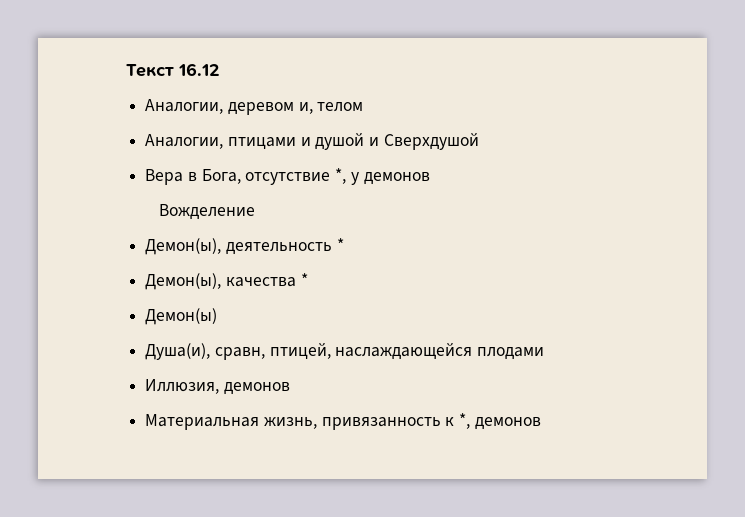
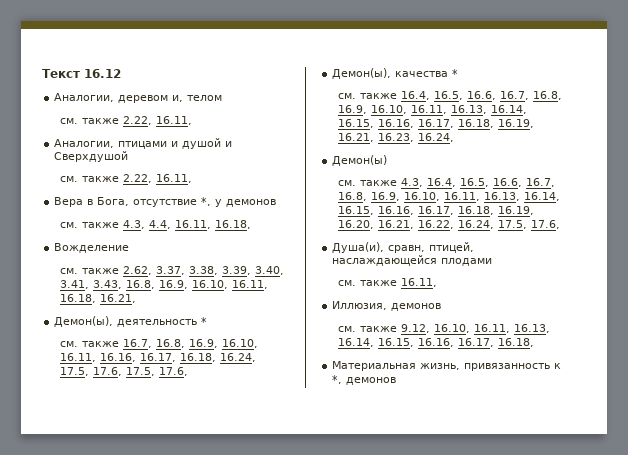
  Аналогии, деревом и, телом
+ см. также 2.22, 16.11,
  Аналогии, птицами и душой и Сверхдушой
+ см. также 2.22, 16.11,
+ см. также 4.3, 4.4, 16.11, 16.18,
  Вожделение
+ см. также 2.62, 3.37, 3.38, 3.39, 3.40, 3.41, 3.43, 16.8, 16.9, 16.10, 16.11, 16.18, 16.21,
  Демон(ы), деятельность *
+ см. также 16.7, 16.8, 16.9, 16.10, 16.11, 16.16, 16.17, 16.18, 16.24, 17.5, 17.6, 17.5, 17.6,
  Демон(ы), качества *
+ см. также 16.4, 16.5, 16.6, 16.7, 16.8, 16.9, 16.10, 16.11, 16.13, 16.14, 16.15, 16.16, 16.17, 16.18, 16.19, 16.21, 16.23, 16.24,
  Демон(ы)
+ см. также 4.3, 16.4, 16.5, 16.6, 16.7, 16.8, 16.9, 16.10, 16.11, 16.13, 16.14, 16.15, 16.16, 16.17, 16.18, 16.19, 16.20, 16.21, 16.22, 16.24, 17.5, 17.6,
+ см. также 16.11,
+ см. также 9.12, 16.10, 16.11, 16.13, 16.14, 16.15, 16.16, 16.17, 16.18,

